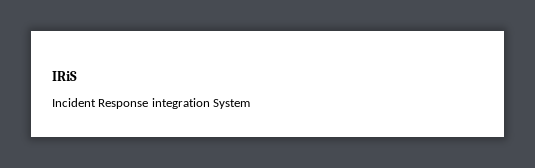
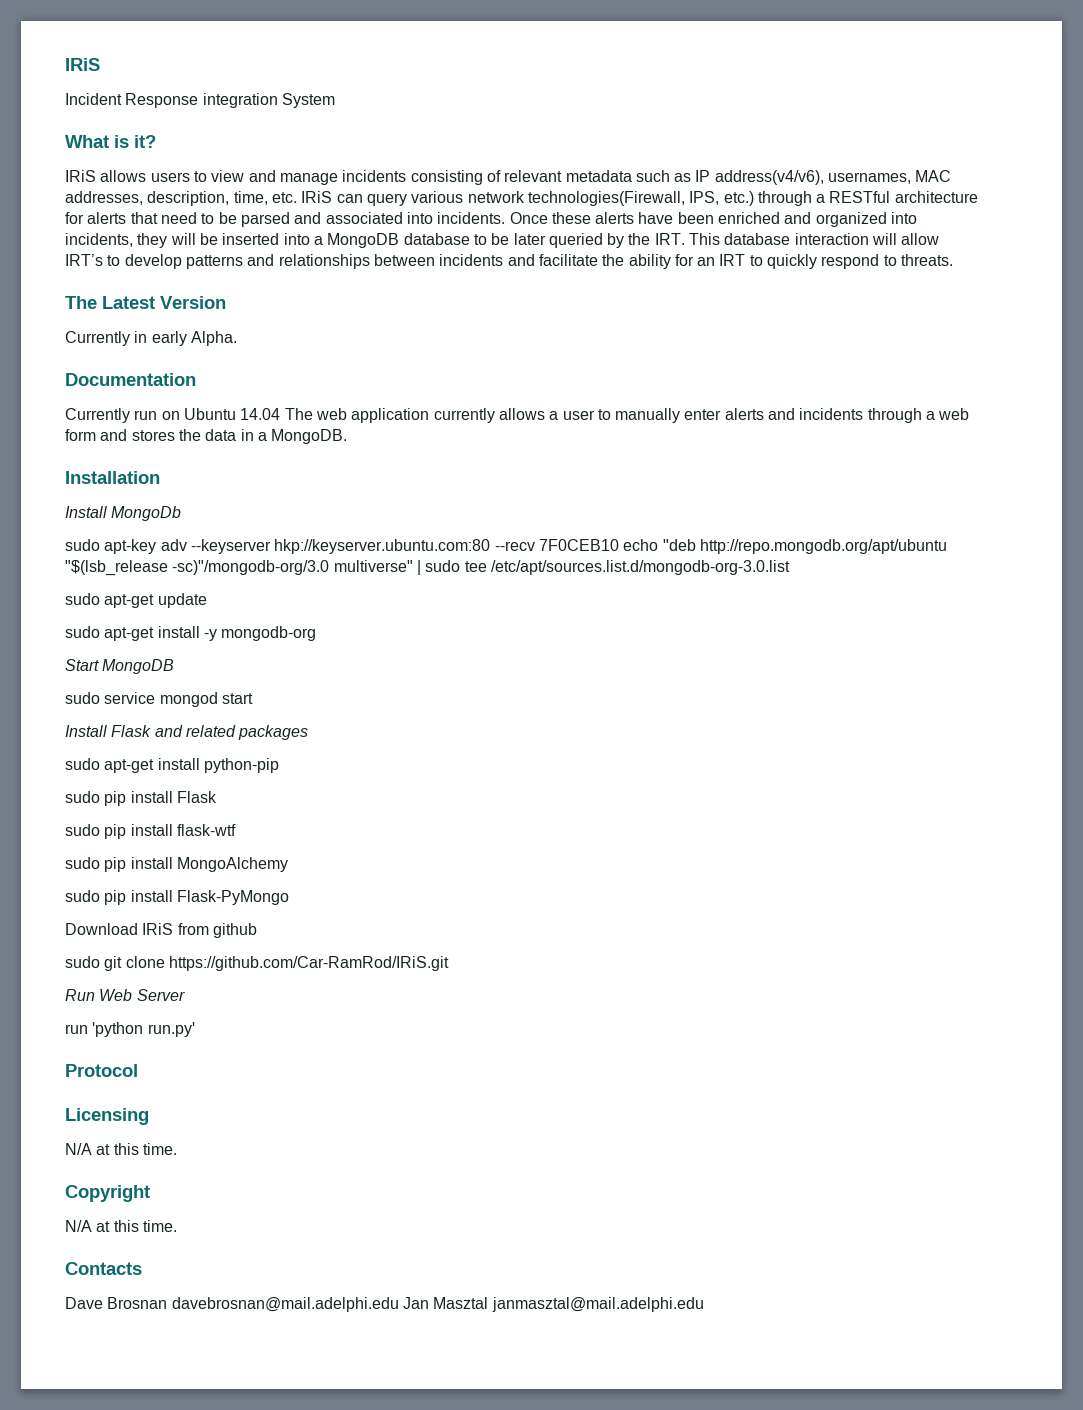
+ What is it?
+ IRiS allows users to view and manage incidents consisting of relevant metadata such as IP address(v4/v6), usernames, MAC addresses, description, time, etc. IRiS can query various network technologies(Firewall, IPS, etc.) through a RESTful architecture for alerts that need to be parsed and associated into incidents. Once these alerts have been enriched and organized into incidents, they will be inserted into a MongoDB database to be later queried by the IRT. This database interaction will allow IRT’s to develop patterns and relationships between incidents and facilitate the ability for an IRT to quickly respond to threats.
+ The Latest Version
+ Currently in early Alpha.
+ Documentation
+ Currently run on Ubuntu 14.04 The web application currently allows a user to manually enter alerts and incidents through a web form and stores the data in a MongoDB.
+ Installation
+ Install MongoDb
+ sudo apt-key adv --keyserver hkp://keyserver.ubuntu.com:80 --recv 7F0CEB10 echo "deb http://repo.mongodb.org/apt/ubuntu "$(lsb_release -sc)"/mongodb-org/3.0 multiverse" | sudo tee /etc/apt/sources.list.d/mongodb-org-3.0.list
+ sudo apt-get update
+ sudo apt-get install -y mongodb-org
+ Start MongoDB
+ sudo service mongod start
+ Install Flask and related packages
+ sudo apt-get install python-pip
+ sudo pip install Flask
+ sudo pip install flask-wtf
+ sudo pip install MongoAlchemy
+ sudo pip install Flask-PyMongo
+ Download IRiS from github
+ sudo git clone https://github.com/Car-RamRod/IRiS.git
+ Run Web Server
+ run 'python run.py'
+ Protocol
+ Licensing
+ N/A at this time.
+ Copyright
+ N/A at this time.
+ Contacts
+ Dave Brosnan davebrosnan@mail.adelphi.edu Jan Masztal janmasztal@mail.adelphi.edu

